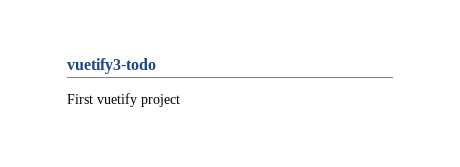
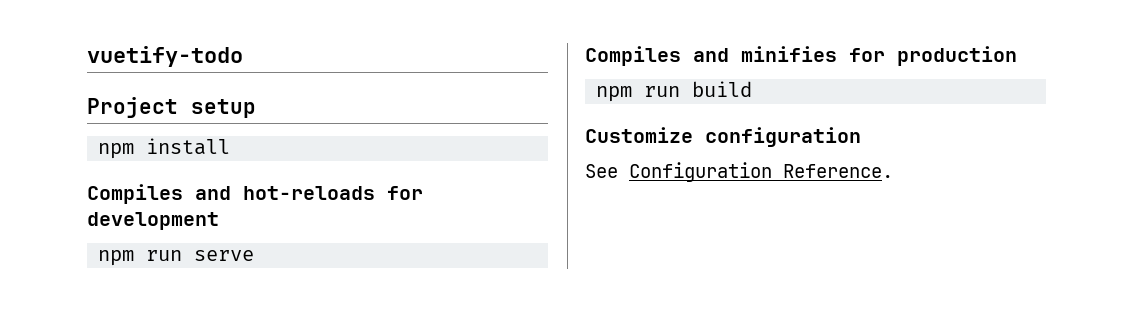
- vuetify3-todo
- First vuetify project
+ vuetify-todo
+ Project setup
+ npm install
+ Compiles and hot-reloads for development
+ npm run serve
+ Compiles and minifies for production
+ npm run build
+ Customize configuration
+ See Configuration Reference.

